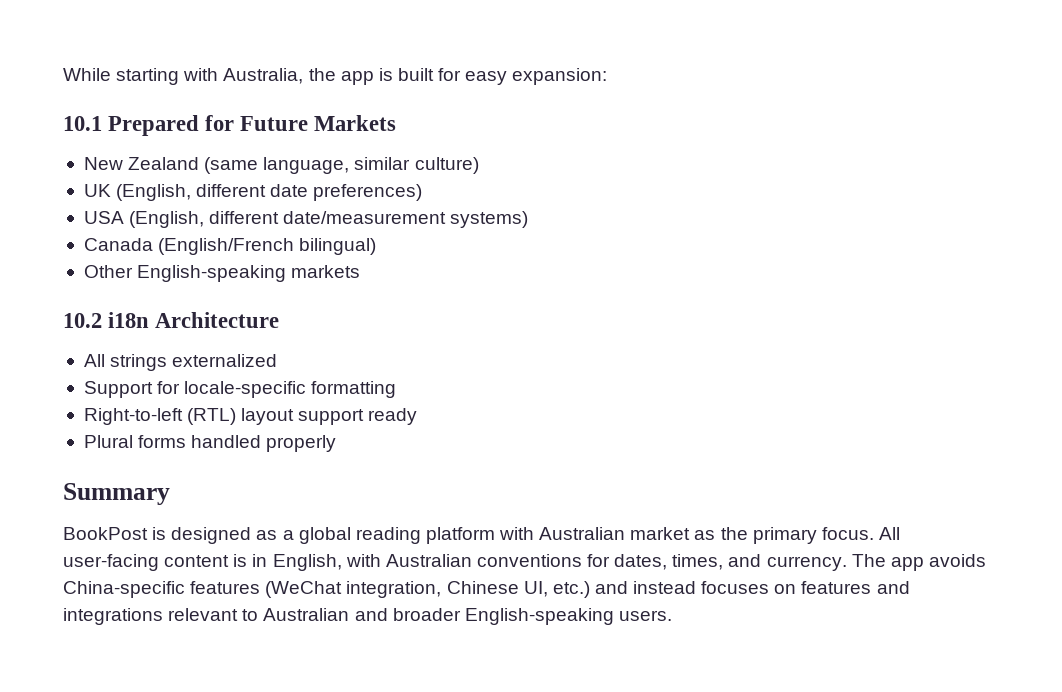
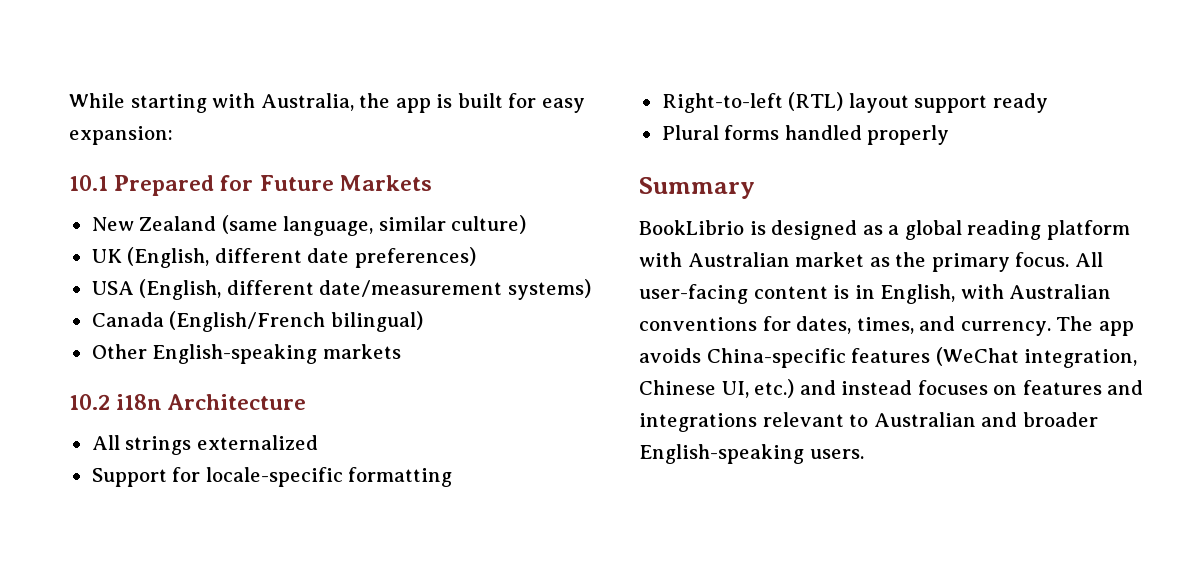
- BookPost is designed as a global reading platform with Australian market as the primary focus.
+ BookLibrio is designed as a global reading platform with Australian market as the primary focus.

